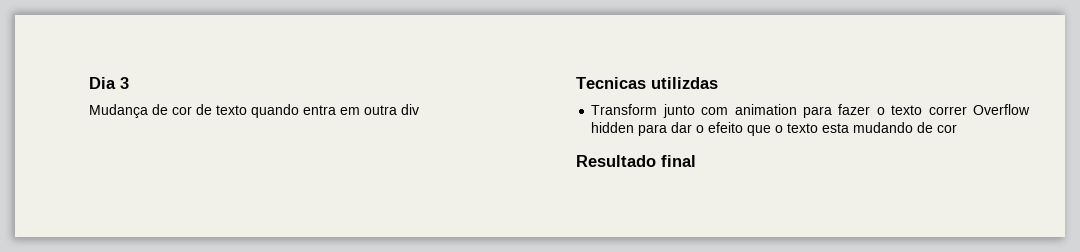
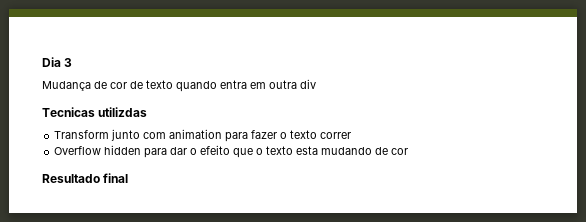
- Transform junto com animation para fazer o texto correr Overflow hidden para dar o efeito que o texto esta mudando de cor
+ Transform junto com animation para fazer o texto correr
+ Overflow hidden para dar o efeito que o texto esta mudando de cor

